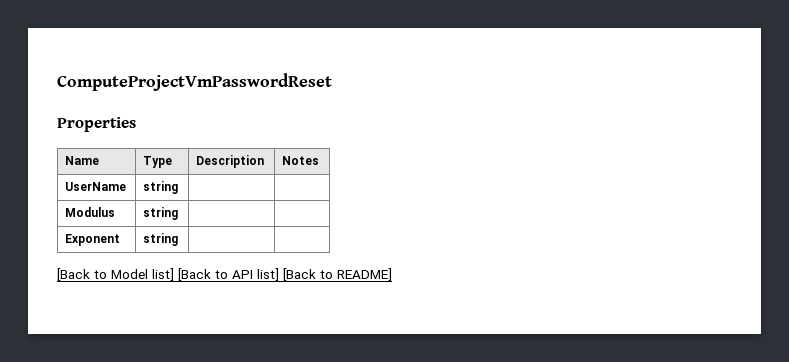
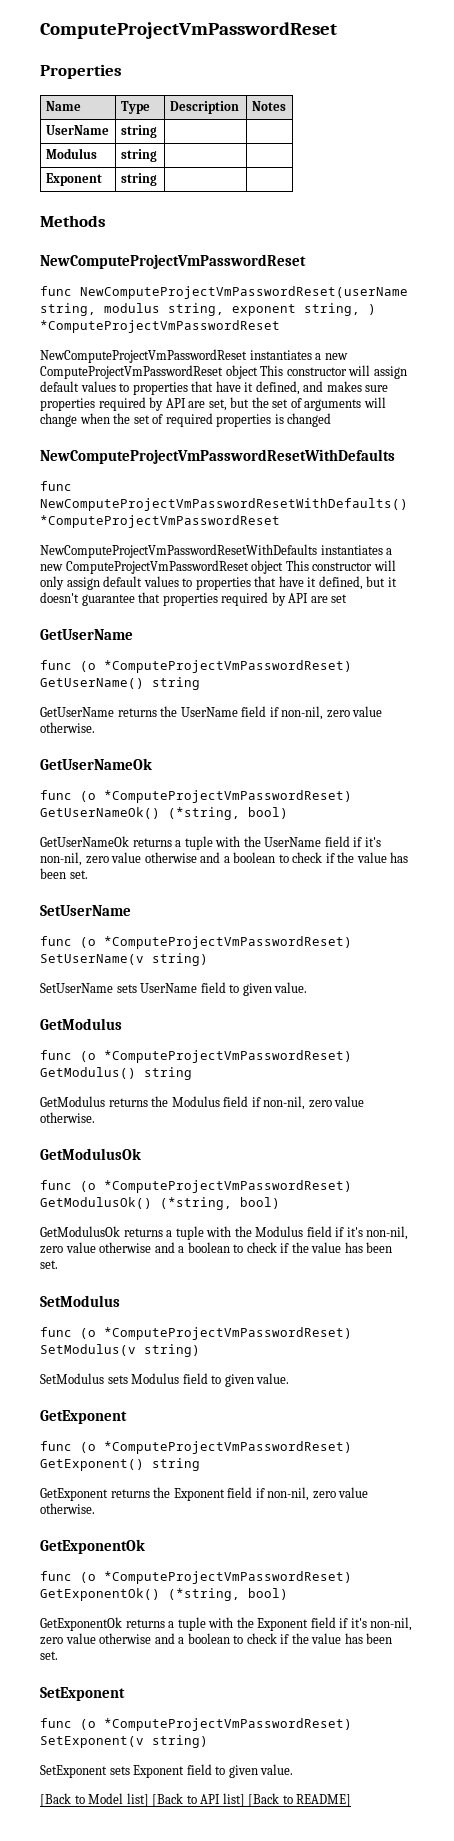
+ Methods
+ NewComputeProjectVmPasswordReset
+ func NewComputeProjectVmPasswordReset(userName string, modulus string, exponent string, ) *ComputeProjectVmPasswordReset
+ NewComputeProjectVmPasswordReset instantiates a new ComputeProjectVmPasswordReset object This constructor will assign default values to properties that have it defined, and makes sure properties required by API are set, but the set of arguments will change when the set of required properties is changed
+ NewComputeProjectVmPasswordResetWithDefaults
+ func NewComputeProjectVmPasswordResetWithDefaults() *ComputeProjectVmPasswordReset
+ NewComputeProjectVmPasswordResetWithDefaults instantiates a new ComputeProjectVmPasswordReset object This constructor will only assign default values to properties that have it defined, but it doesn't guarantee that properties required by API are set
+ GetUserName
+ func (o *ComputeProjectVmPasswordReset) GetUserName() string
+ GetUserName returns the UserName field if non-nil, zero value otherwise.
+ GetUserNameOk
+ func (o *ComputeProjectVmPasswordReset) GetUserNameOk() (*string, bool)
+ GetUserNameOk returns a tuple with the UserName field if it's non-nil, zero value otherwise and a boolean to check if the value has been set.
+ SetUserName
+ func (o *ComputeProjectVmPasswordReset) SetUserName(v string)
+ SetUserName sets UserName field to given value.
+ GetModulus
+ func (o *ComputeProjectVmPasswordReset) GetModulus() string
+ GetModulus returns the Modulus field if non-nil, zero value otherwise.
+ GetModulusOk
+ func (o *ComputeProjectVmPasswordReset) GetModulusOk() (*string, bool)
+ GetModulusOk returns a tuple with the Modulus field if it's non-nil, zero value otherwise and a boolean to check if the value has been set.
+ SetModulus
+ func (o *ComputeProjectVmPasswordReset) SetModulus(v string)
+ SetModulus sets Modulus field to given value.
+ GetExponent
+ func (o *ComputeProjectVmPasswordReset) GetExponent() string
+ GetExponent returns the Exponent field if non-nil, zero value otherwise.
+ GetExponentOk
+ func (o *ComputeProjectVmPasswordReset) GetExponentOk() (*string, bool)
+ GetExponentOk returns a tuple with the Exponent field if it's non-nil, zero value otherwise and a boolean to check if the value has been set.
+ SetExponent
+ func (o *ComputeProjectVmPasswordReset) SetExponent(v string)
+ SetExponent sets Exponent field to given value.

